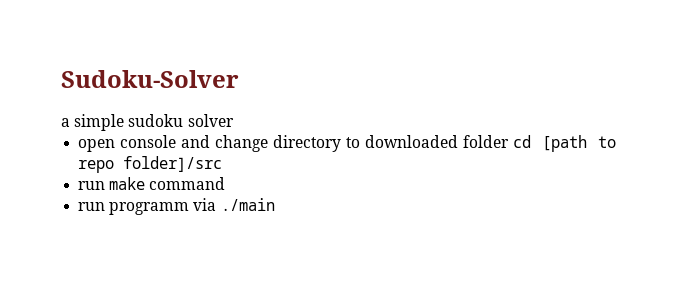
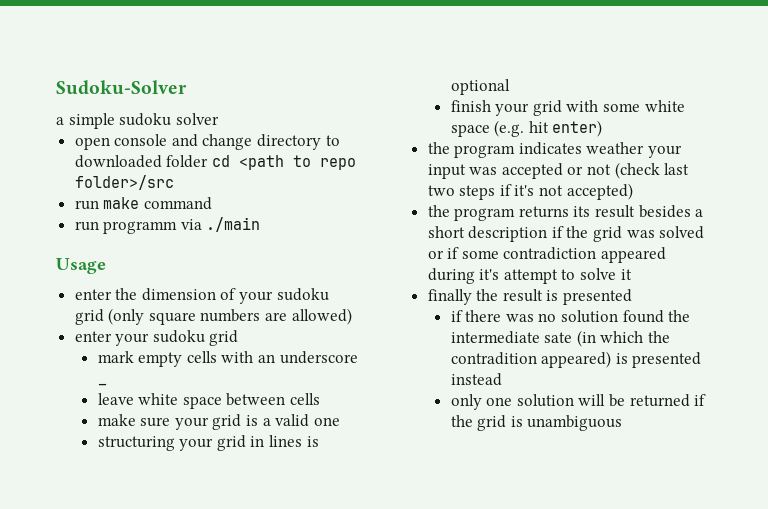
- open console and change directory to downloaded folder cd [path to repo folder]/src
+ open console and change directory to downloaded folder cd <path to repo folder>/src
+ Usage
+ enter the dimension of your sudoku grid (only square numbers are allowed)
+ enter your sudoku grid
+ mark empty cells with an underscore _
+ leave white space between cells
+ make sure your grid is a valid one
+ structuring your grid in lines is optional
+ finish your grid with some white space (e.g. hit enter)
+ the program indicates weather your input was accepted or not (check last two steps if it's not accepted)
+ the program returns its result besides a short description if the grid was solved or if some contradiction appeared during it's attempt to solve it
+ finally the result is presented
+ if there was no solution found the intermediate sate (in which the contradition appeared) is presented instead
+ only one solution will be returned if the grid is unambiguous

